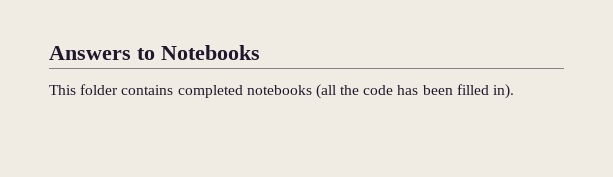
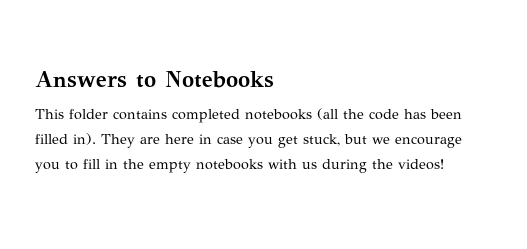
+ They are here in case you get stuck, but we encourage you to fill in the empty notebooks with us during the videos!

